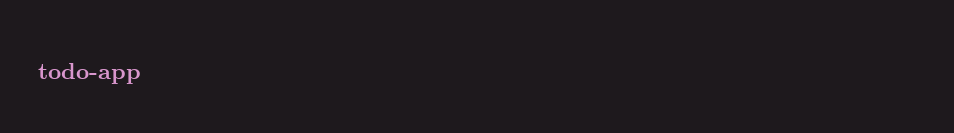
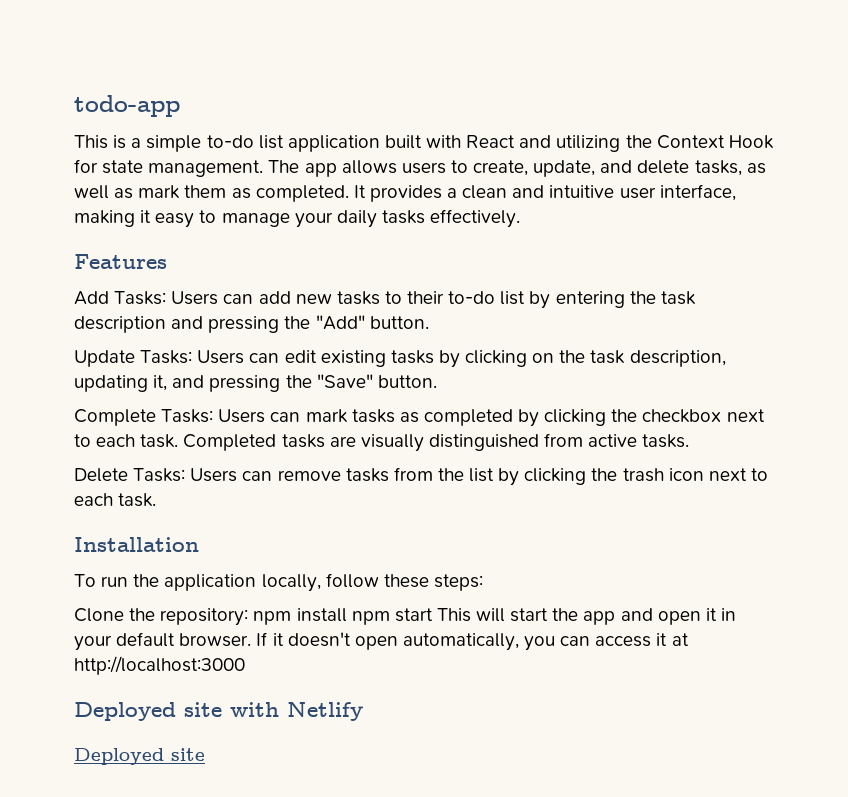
+ This is a simple to-do list application built with React and utilizing the Context Hook for state management. The app allows users to create, update, and delete tasks, as well as mark them as completed. It provides a clean and intuitive user interface, making it easy to manage your daily tasks effectively.
+ Features
+ Add Tasks: Users can add new tasks to their to-do list by entering the task description and pressing the "Add" button.
+ Update Tasks: Users can edit existing tasks by clicking on the task description, updating it, and pressing the "Save" button.
+ Complete Tasks: Users can mark tasks as completed by clicking the checkbox next to each task. Completed tasks are visually distinguished from active tasks.
+ Delete Tasks: Users can remove tasks from the list by clicking the trash icon next to each task.
+ Installation
+ To run the application locally, follow these steps:
+ Clone the repository: npm install npm start This will start the app and open it in your default browser. If it doesn't open automatically, you can access it at http://localhost:3000
+ Deployed site with Netlify
+ Deployed site

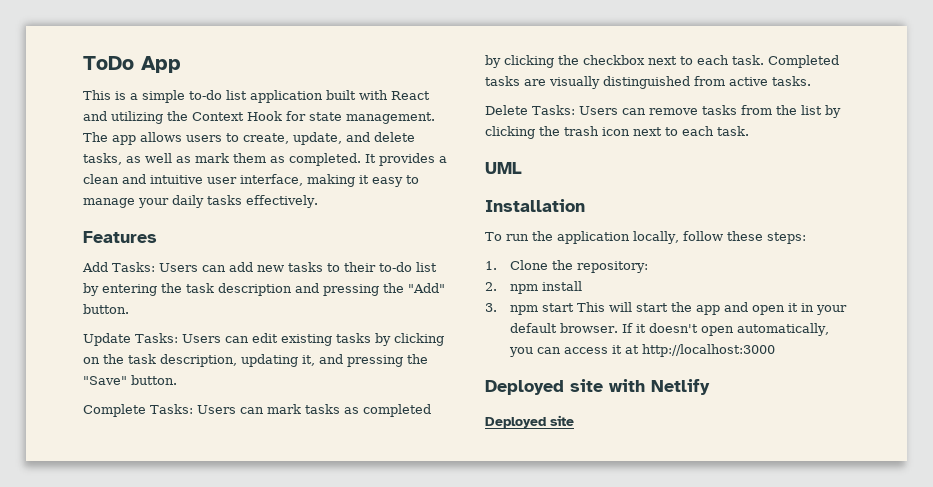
- todo-app
+ ToDo App
+ UML
- Clone the repository: npm install npm start This will start the app and open it in your default browser.
+ 1. Clone the repository:
+ 2. npm install
+ 3. npm start This will start the app and open it in your default browser.

